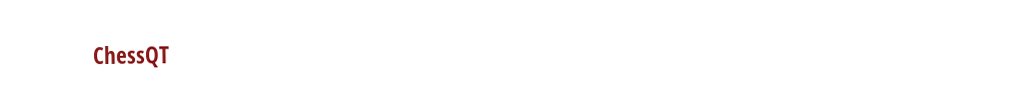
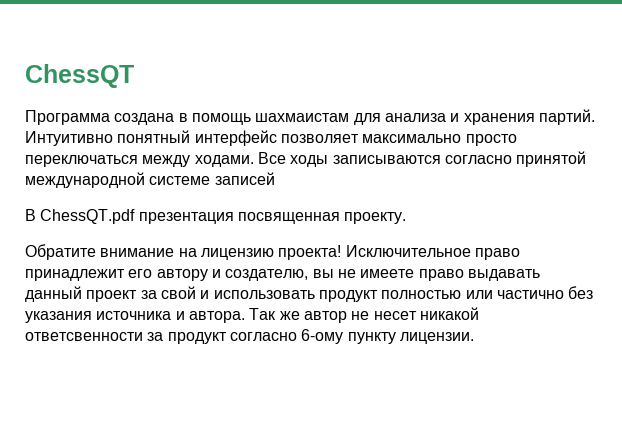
+ Программа создана в помощь шахмаистам для анализа и хранения партий. Интуитивно понятный интерфейс позволяет максимально просто переключаться между ходами. Все ходы записываются согласно принятой международной системе записей
+ В ChessQT.pdf презентация посвященная проекту.
+ Обратите внимание на лицензию проекта! Исключительное право принадлежит его автору и создателю, вы не имеете право выдавать данный проект за свой и использовать продукт полностью или частично без указания источника и автора. Так же автор не несет никакой ответсвенности за продукт согласно 6-ому пункту лицензии.

